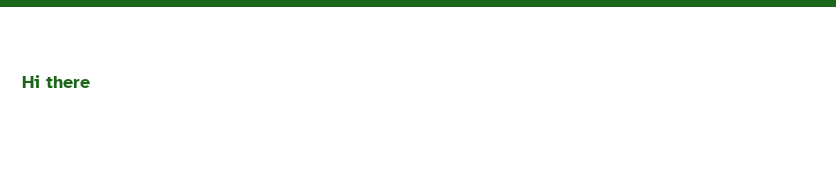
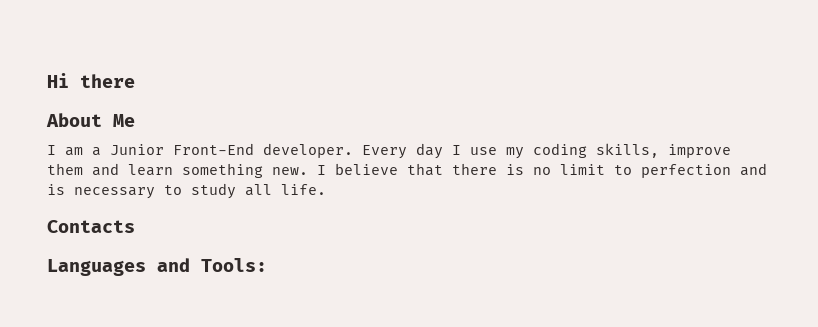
+ About Me
+ I am a Junior Front-End developer. Every day I use my coding skills, improve them and learn something new. I believe that there is no limit to perfection and is necessary to study all life.
+ Contacts
+ Languages and Tools:

